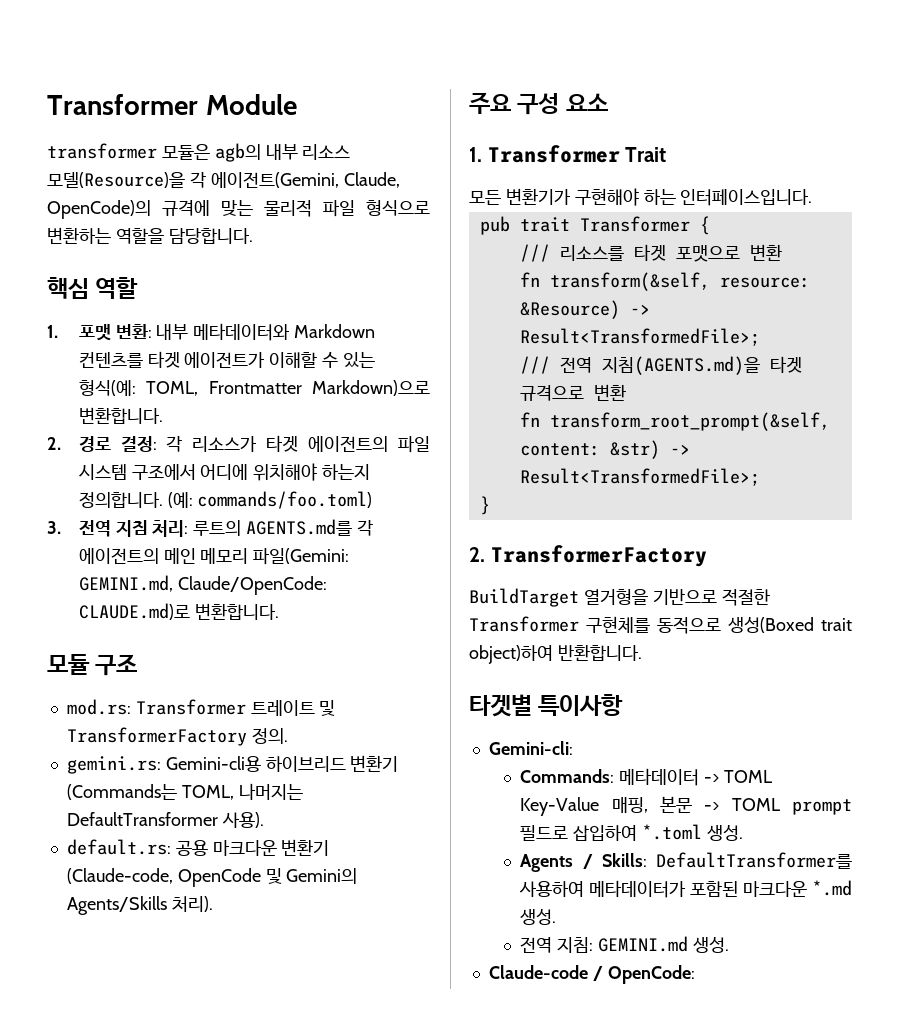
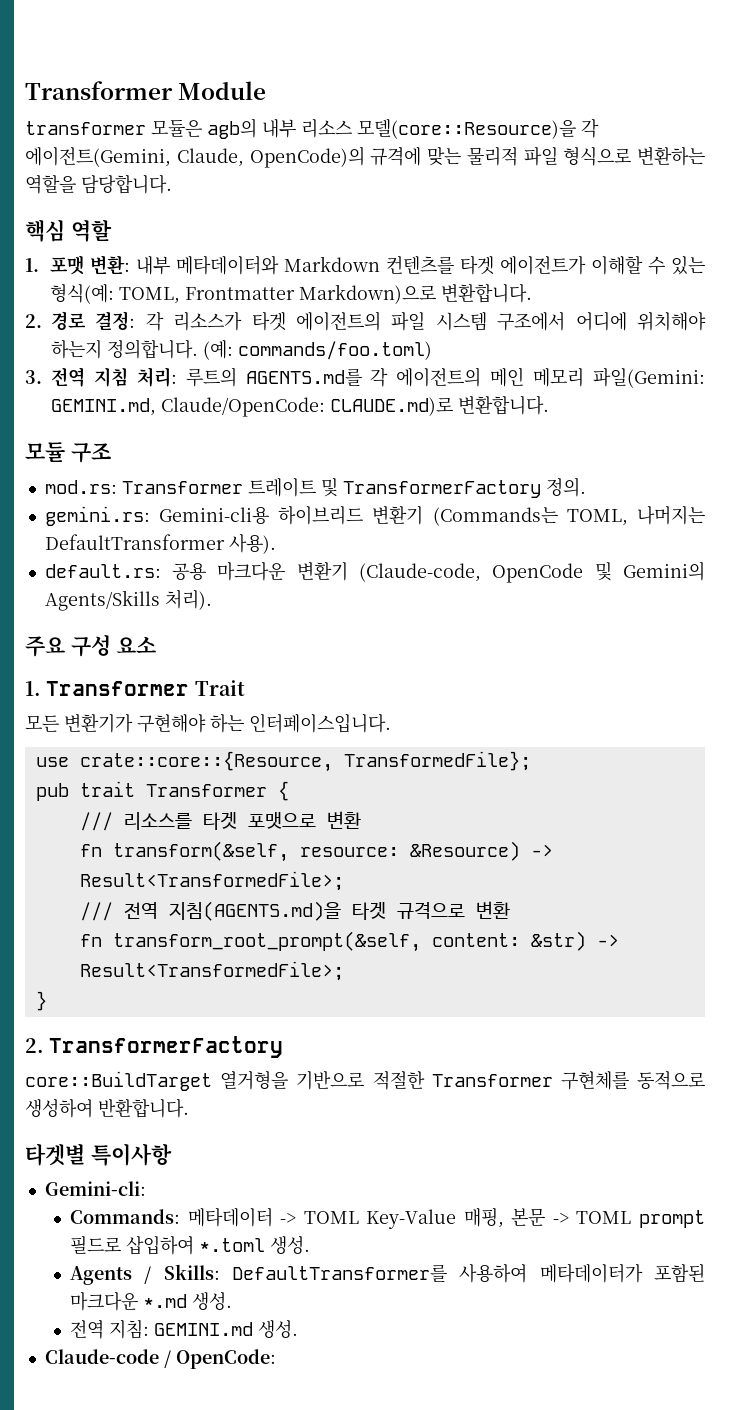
- transformer 모듈은 agb의 내부 리소스 모델(Resource)을 각 에이전트(Gemini, Claude, OpenCode)의 규격에 맞는 물리적 파일 형식으로 변환하는 역할을 담당합니다.
+ transformer 모듈은 agb의 내부 리소스 모델(core::Resource)을 각 에이전트(Gemini, Claude, OpenCode)의 규격에 맞는 물리적 파일 형식으로 변환하는 역할을 담당합니다.
+ use crate::core::{Resource, TransformedFile};
- BuildTarget 열거형을 기반으로 적절한 Transformer 구현체를 동적으로 생성(Boxed trait object)하여 반환합니다.
+ core::BuildTarget 열거형을 기반으로 적절한 Transformer 구현체를 동적으로 생성하여 반환합니다.

